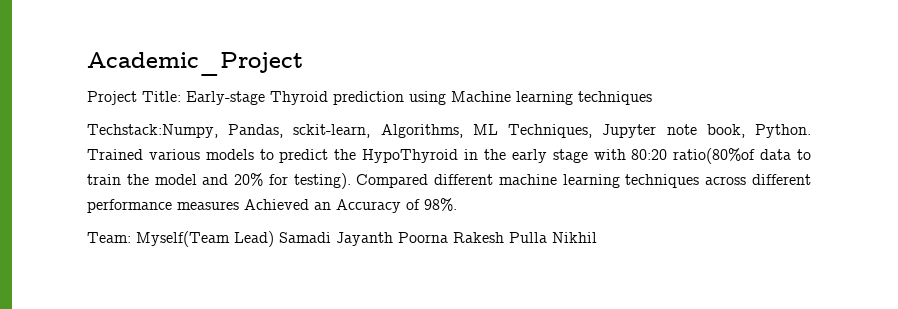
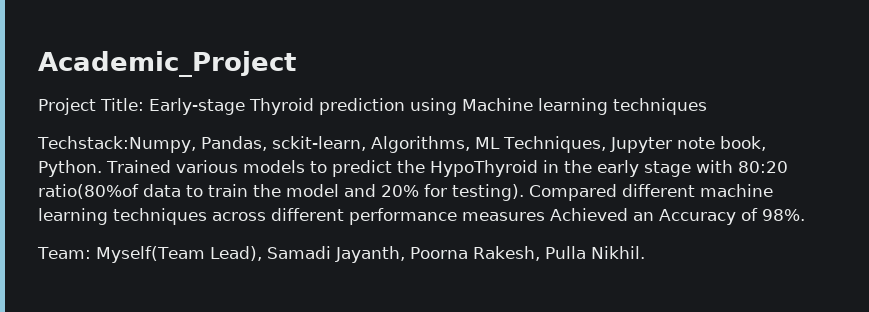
- Team: Myself(Team Lead) Samadi Jayanth Poorna Rakesh Pulla Nikhil
+ Team: Myself(Team Lead), Samadi Jayanth, Poorna Rakesh, Pulla Nikhil.

